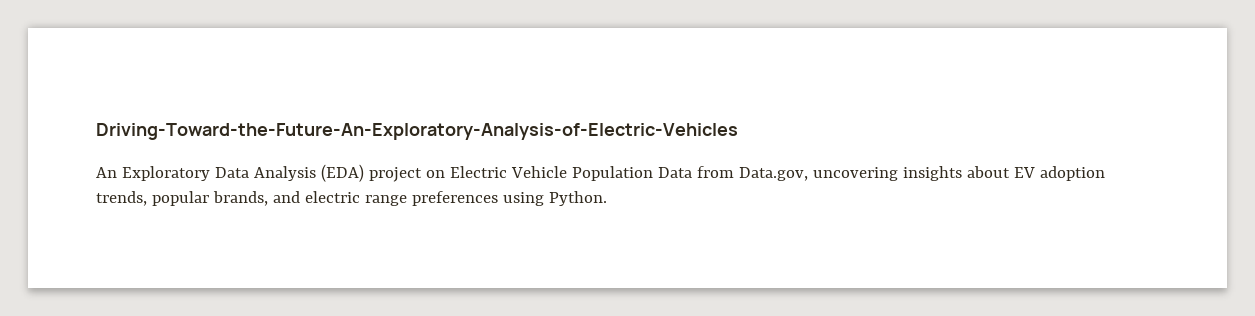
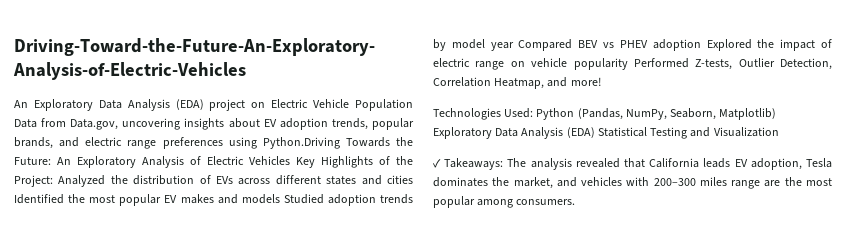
- An Exploratory Data Analysis (EDA) project on Electric Vehicle Population Data from Data.gov, uncovering insights about EV adoption trends, popular brands, and electric range preferences using Python.
+ An Exploratory Data Analysis (EDA) project on Electric Vehicle Population Data from Data.gov, uncovering insights about EV adoption trends, popular brands, and electric range preferences using Python.Driving Towards the Future: An Exploratory Analysis of Electric Vehicles Key Highlights of the Project: Analyzed the distribution of EVs across different states and cities Identified the most popular EV makes and models Studied adoption trends by model year Compared BEV vs PHEV adoption Explored the impact of electric range on vehicle popularity Performed Z-tests, Outlier Detection, Correlation Heatmap, and more!
+ Technologies Used: Python (Pandas, NumPy, Seaborn, Matplotlib) Exploratory Data Analysis (EDA) Statistical Testing and Visualization
+ ✓ Takeaways: The analysis revealed that California leads EV adoption, Tesla dominates the market, and vehicles with 200–300 miles range are the most popular among consumers.

